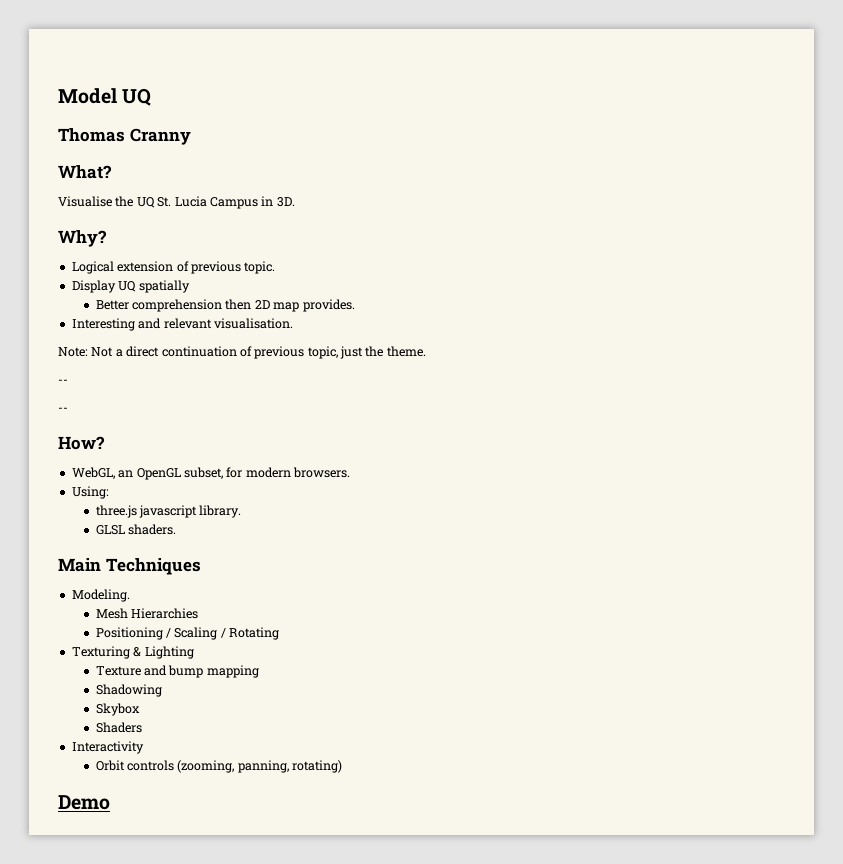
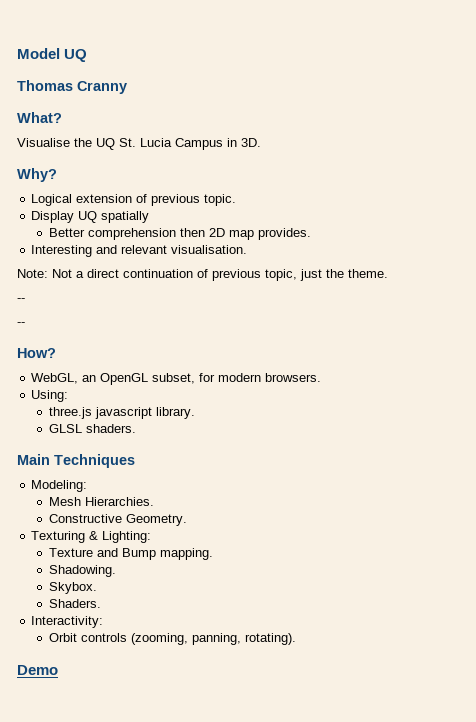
- Modeling.
+ Modeling:
- Mesh Hierarchies
- Positioning / Scaling / Rotating
+ Mesh Hierarchies.
+ Constructive Geometry.
- Texturing & Lighting
+ Texturing & Lighting:
- Texture and bump mapping
- Shadowing
- Skybox
- Shaders
- Interactivity
+ Texture and Bump mapping.
+ Shadowing.
+ Skybox.
+ Shaders.
+ Interactivity:
- Orbit controls (zooming, panning, rotating)
+ Orbit controls (zooming, panning, rotating).

